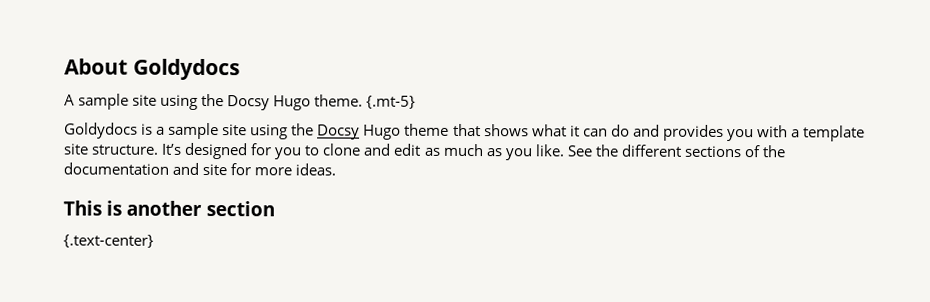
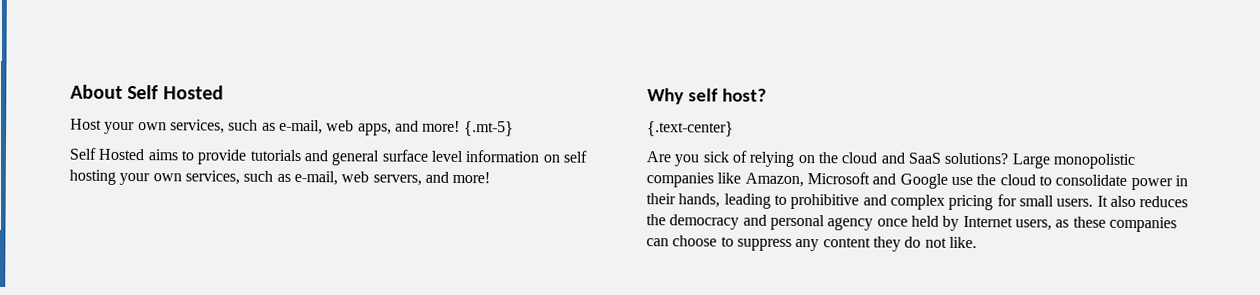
- About Goldydocs
- A sample site using the Docsy Hugo theme. {.mt-5}
- Goldydocs is a sample site using the Docsy Hugo theme that shows what it can do and provides you with a template site structure. It’s designed for you to clone and edit as much as you like. See the different sections of the documentation and site for more ideas.
- This is another section
+ About Self Hosted
+ Host your own services, such as e-mail, web apps, and more! {.mt-5}
+ Self Hosted aims to provide tutorials and general surface level information on self hosting your own services, such as e-mail, web servers, and more!
+ Why self host?
  {.text-center}
+ Are you sick of relying on the cloud and SaaS solutions? Large monopolistic companies like Amazon, Microsoft and Google use the cloud to consolidate power in their hands, leading to prohibitive and complex pricing for small users. It also reduces the democracy and personal agency once held by Internet users, as these companies can choose to suppress any content they do not like.

